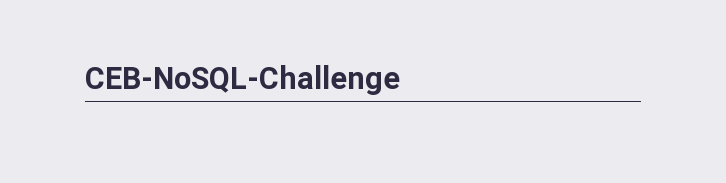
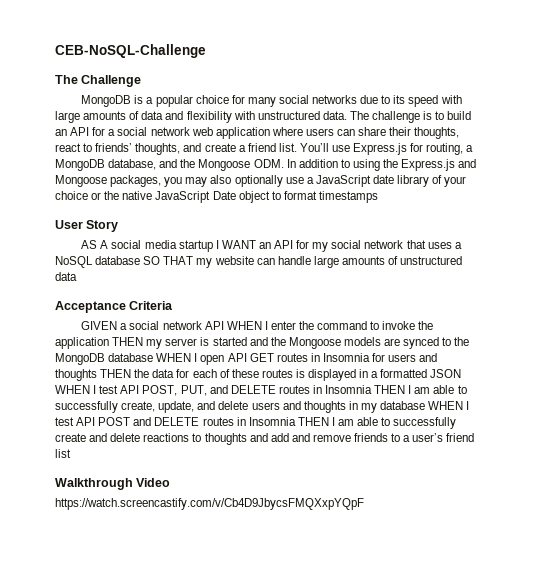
+ The Challenge
+ MongoDB is a popular choice for many social networks due to its speed with large amounts of data and flexibility with unstructured data. The challenge is to build an API for a social network web application where users can share their thoughts, react to friends’ thoughts, and create a friend list. You’ll use Express.js for routing, a MongoDB database, and the Mongoose ODM. In addition to using the Express.js and Mongoose packages, you may also optionally use a JavaScript date library of your choice or the native JavaScript Date object to format timestamps
+ User Story
+ AS A social media startup I WANT an API for my social network that uses a NoSQL database SO THAT my website can handle large amounts of unstructured data
+ Acceptance Criteria
+ GIVEN a social network API WHEN I enter the command to invoke the application THEN my server is started and the Mongoose models are synced to the MongoDB database WHEN I open API GET routes in Insomnia for users and thoughts THEN the data for each of these routes is displayed in a formatted JSON WHEN I test API POST, PUT, and DELETE routes in Insomnia THEN I am able to successfully create, update, and delete users and thoughts in my database WHEN I test API POST and DELETE routes in Insomnia THEN I am able to successfully create and delete reactions to thoughts and add and remove friends to a user’s friend list
+ Walkthrough Video
+ https://watch.screencastify.com/v/Cb4D9JbycsFMQXxpYQpF

